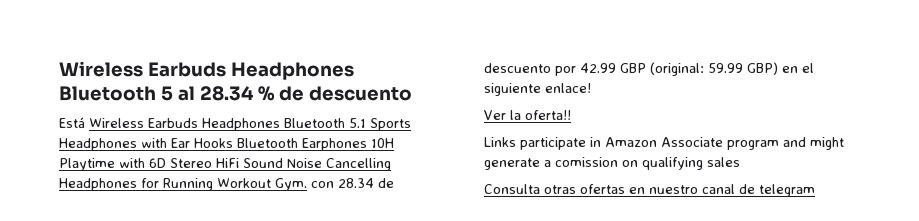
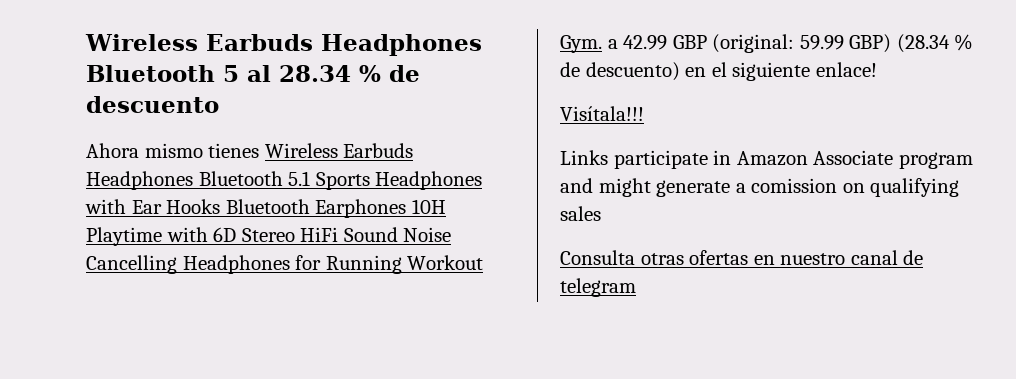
- Está Wireless Earbuds Headphones Bluetooth 5.1 Sports Headphones with Ear Hooks Bluetooth Earphones 10H Playtime with 6D Stereo HiFi Sound Noise Cancelling Headphones for Running Workout Gym. con 28.34 de descuento por 42.99 GBP (original: 59.99 GBP) en el siguiente enlace!
+ Ahora mismo tienes Wireless Earbuds Headphones Bluetooth 5.1 Sports Headphones with Ear Hooks Bluetooth Earphones 10H Playtime with 6D Stereo HiFi Sound Noise Cancelling Headphones for Running Workout Gym. a 42.99 GBP (original: 59.99 GBP) (28.34 % de descuento) en el siguiente enlace!
- Ver la oferta!!
+ Visítala!!!

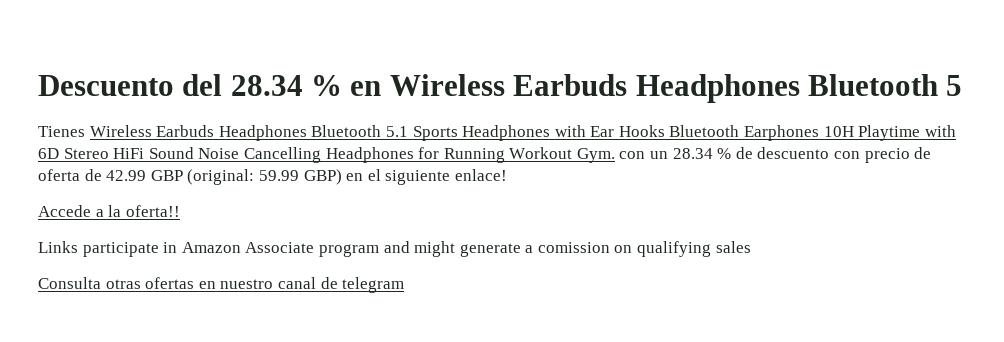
- Wireless Earbuds Headphones Bluetooth 5 al 28.34 % de descuento
- Ahora mismo tienes Wireless Earbuds Headphones Bluetooth 5.1 Sports Headphones with Ear Hooks Bluetooth Earphones 10H Playtime with 6D Stereo HiFi Sound Noise Cancelling Headphones for Running Workout Gym. a 42.99 GBP (original: 59.99 GBP) (28.34 % de descuento) en el siguiente enlace!
+ Descuento del 28.34 % en Wireless Earbuds Headphones Bluetooth 5
+ Tienes Wireless Earbuds Headphones Bluetooth 5.1 Sports Headphones with Ear Hooks Bluetooth Earphones 10H Playtime with 6D Stereo HiFi Sound Noise Cancelling Headphones for Running Workout Gym. con un 28.34 % de descuento con precio de oferta de 42.99 GBP (original: 59.99 GBP) en el siguiente enlace!
- Visítala!!!
+ Accede a la oferta!!

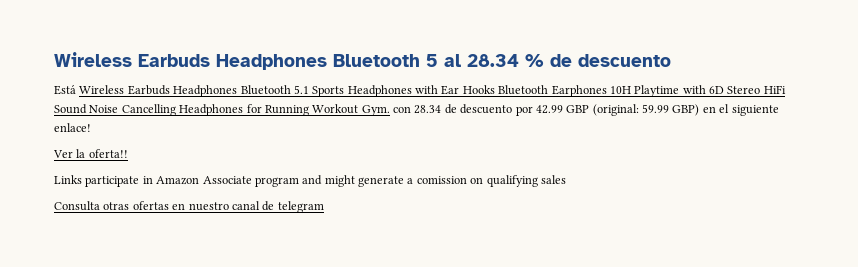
- Descuento del 28.34 % en Wireless Earbuds Headphones Bluetooth 5
- Tienes Wireless Earbuds Headphones Bluetooth 5.1 Sports Headphones with Ear Hooks Bluetooth Earphones 10H Playtime with 6D Stereo HiFi Sound Noise Cancelling Headphones for Running Workout Gym. con un 28.34 % de descuento con precio de oferta de 42.99 GBP (original: 59.99 GBP) en el siguiente enlace!
+ Wireless Earbuds Headphones Bluetooth 5 al 28.34 % de descuento
+ Está Wireless Earbuds Headphones Bluetooth 5.1 Sports Headphones with Ear Hooks Bluetooth Earphones 10H Playtime with 6D Stereo HiFi Sound Noise Cancelling Headphones for Running Workout Gym. con 28.34 de descuento por 42.99 GBP (original: 59.99 GBP) en el siguiente enlace!
- Accede a la oferta!!
+ Ver la oferta!!

